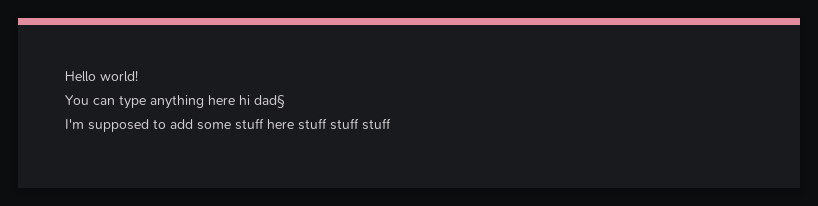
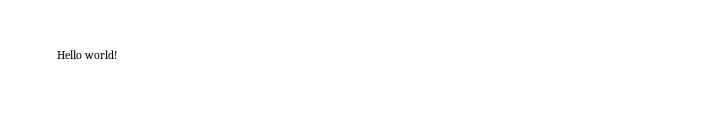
- You can type anything here hi dad§
- I'm supposed to add some stuff here stuff stuff stuff

